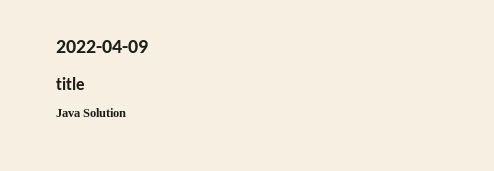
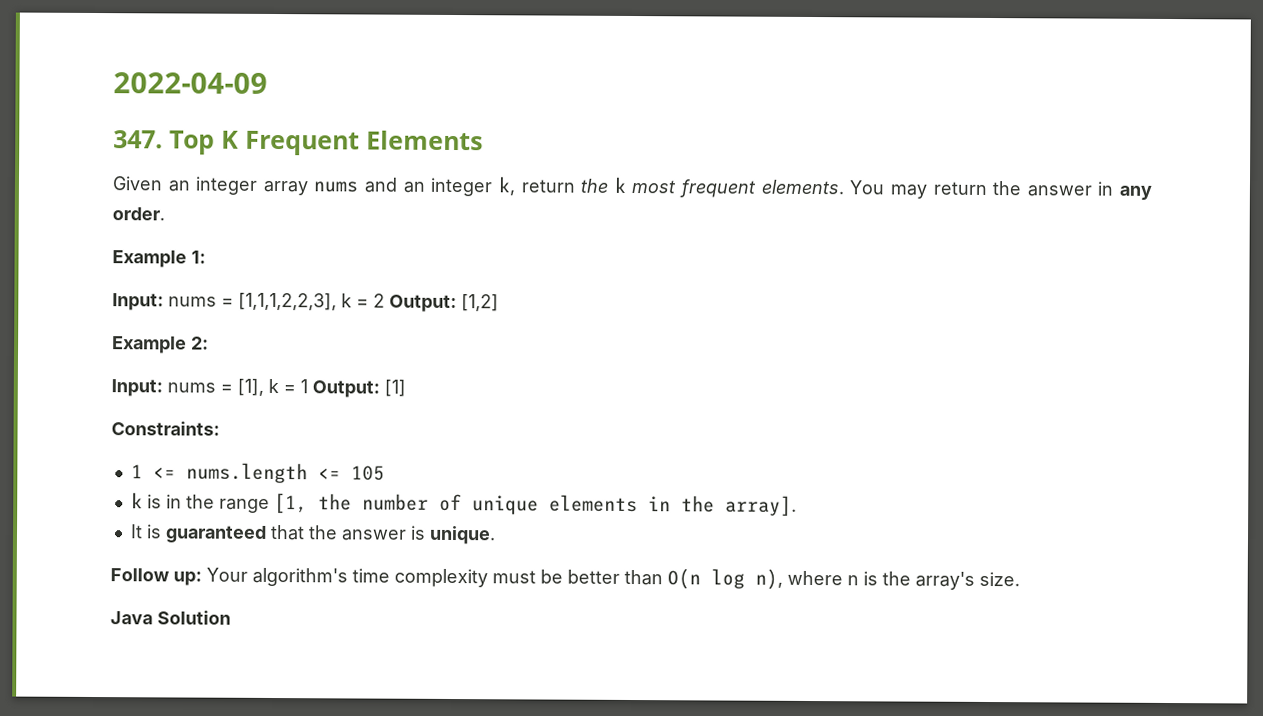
- title
+ 347. Top K Frequent Elements
+ Given an integer array nums and an integer k, return the k most frequent elements. You may return the answer in any order.
+ Example 1:
+ Input: nums = [1,1,1,2,2,3], k = 2 Output: [1,2]
+ Example 2:
+ Input: nums = [1], k = 1 Output: [1]
+ Constraints:
+ 1 <= nums.length <= 105
+ k is in the range [1, the number of unique elements in the array].
+ It is guaranteed that the answer is unique.
+ Follow up: Your algorithm's time complexity must be better than O(n log n), where n is the array's size.

